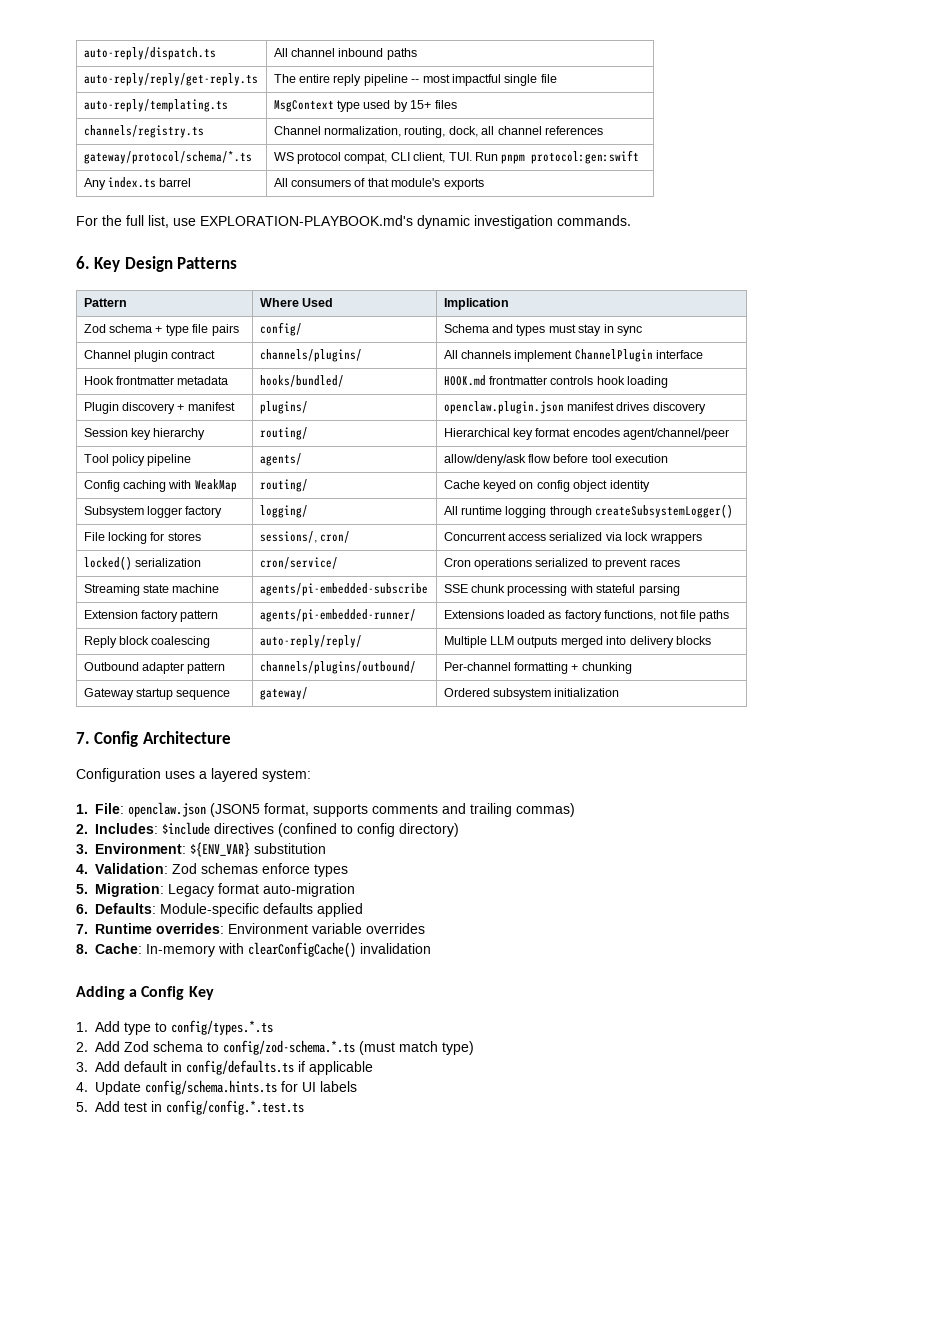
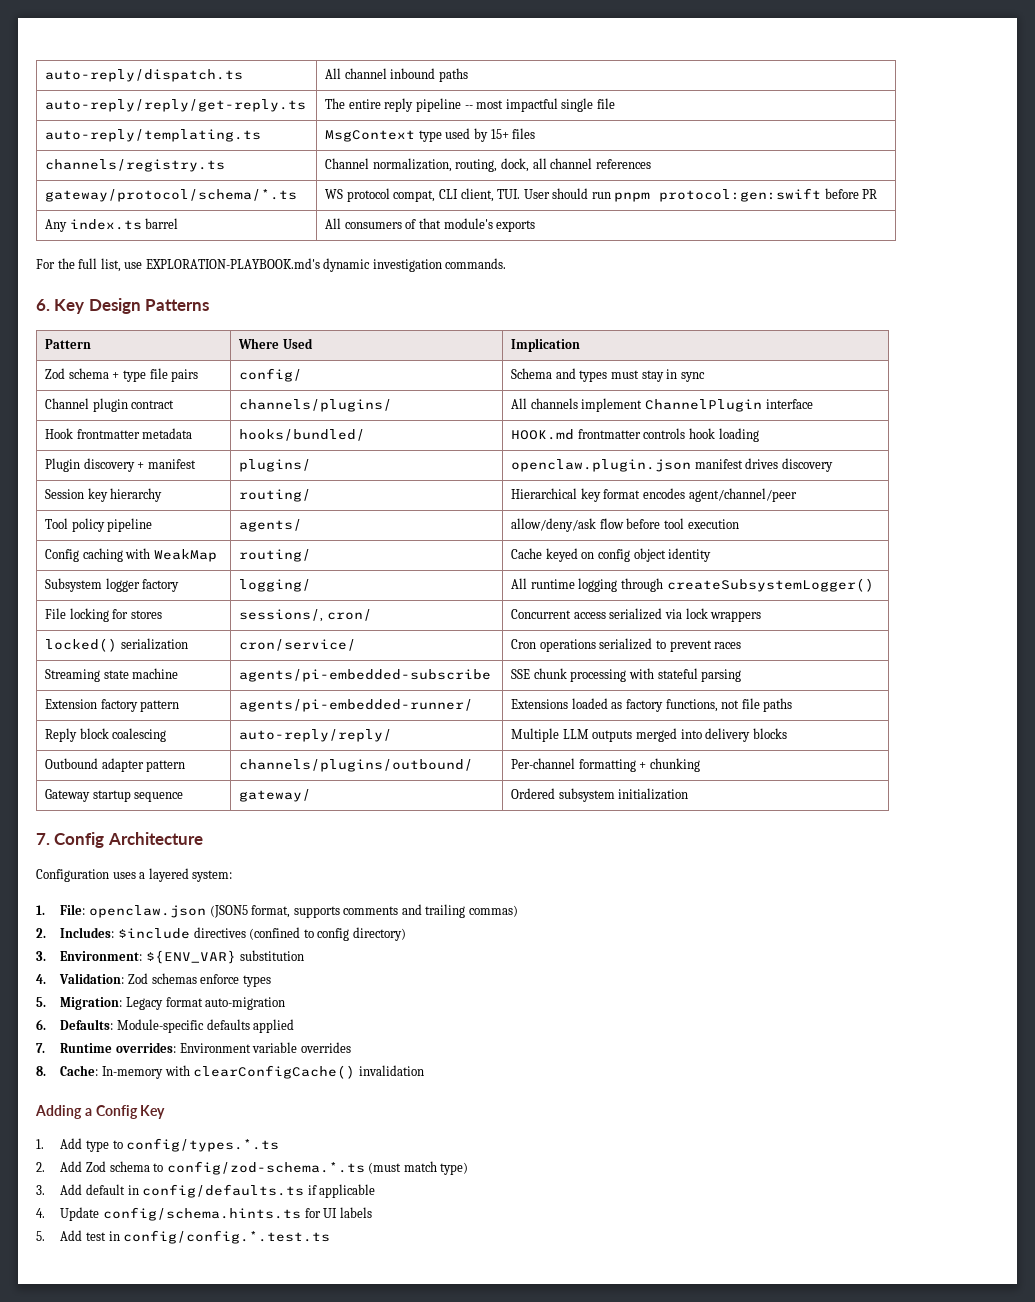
- gateway/protocol/schema/*.ts | WS protocol compat, CLI client, TUI. Run pnpm protocol:gen:swift
+ gateway/protocol/schema/*.ts | WS protocol compat, CLI client, TUI. User should run pnpm protocol:gen:swift before PR

